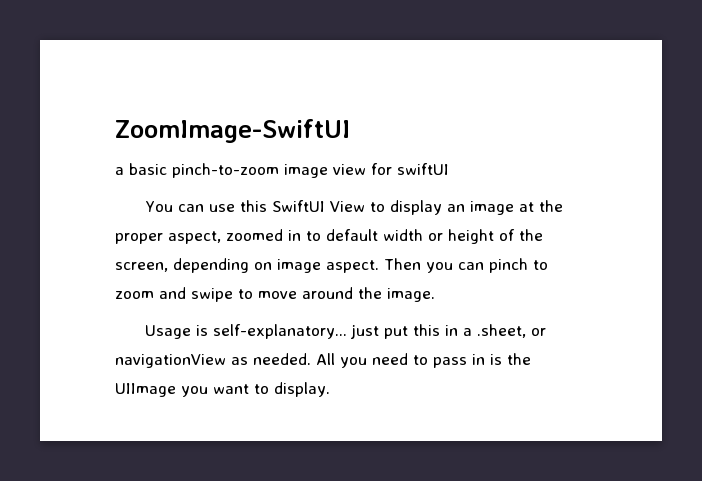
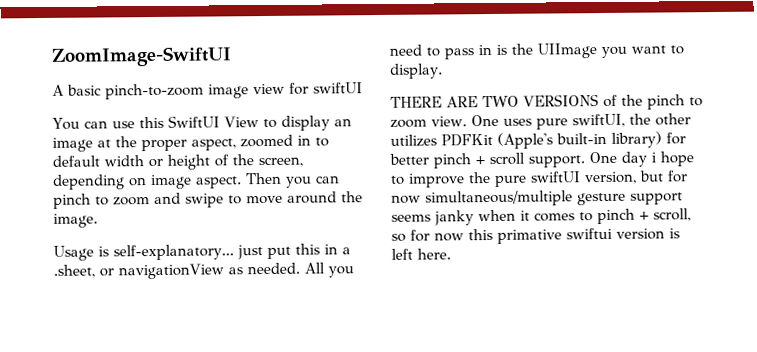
- a basic pinch-to-zoom image view for swiftUI
+ A basic pinch-to-zoom image view for swiftUI
+ THERE ARE TWO VERSIONS of the pinch to zoom view. One uses pure swiftUI, the other utilizes PDFKit (Apple's built-in library) for better pinch + scroll support. One day i hope to improve the pure swiftUI version, but for now simultaneous/multiple gesture support seems janky when it comes to pinch + scroll, so for now this primative swiftui version is left here.

